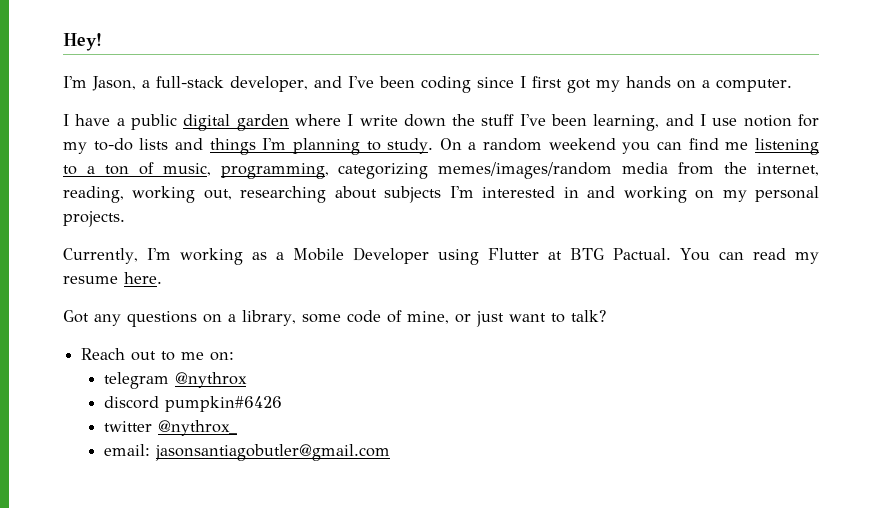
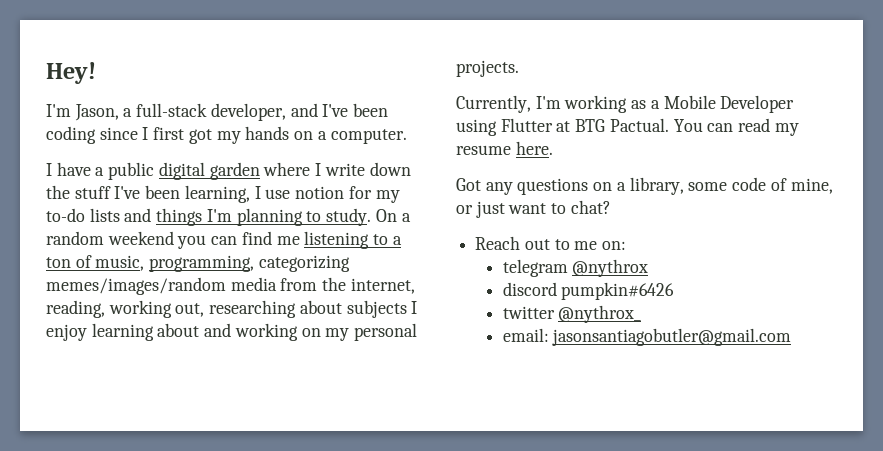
- I have a public digital garden where I write down the stuff I've been learning, and I use notion for my to-do lists and things I'm planning to study.
+ I have a public digital garden where I write down the stuff I've been learning, I use notion for my to-do lists and things I'm planning to study.
- On a random weekend you can find me listening to a ton of music, programming, categorizing memes/images/random media from the internet, reading, working out, researching about subjects I'm interested in and working on my personal projects.
+ On a random weekend you can find me listening to a ton of music, programming, categorizing memes/images/random media from the internet, reading, working out, researching about subjects I enjoy learning about and working on my personal projects.
- Got any questions on a library, some code of mine, or just want to talk?
+ Got any questions on a library, some code of mine, or just want to chat?

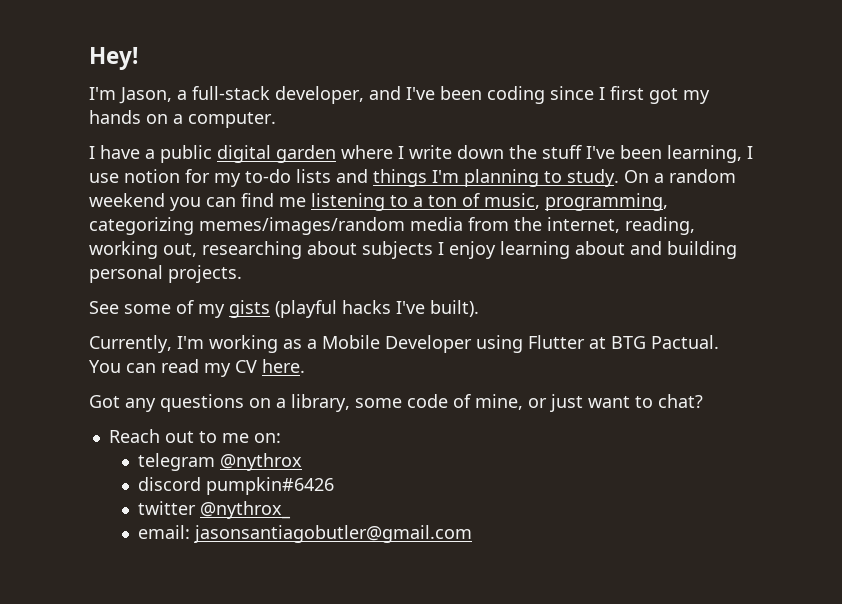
- On a random weekend you can find me listening to a ton of music, programming, categorizing memes/images/random media from the internet, reading, working out, researching about subjects I enjoy learning about and working on my personal projects.
+ On a random weekend you can find me listening to a ton of music, programming, categorizing memes/images/random media from the internet, reading, working out, researching about subjects I enjoy learning about and building personal projects.
+ See some of my gists (playful hacks I've built).
- You can read my resume here.
+ You can read my CV here.

